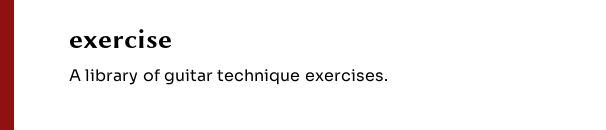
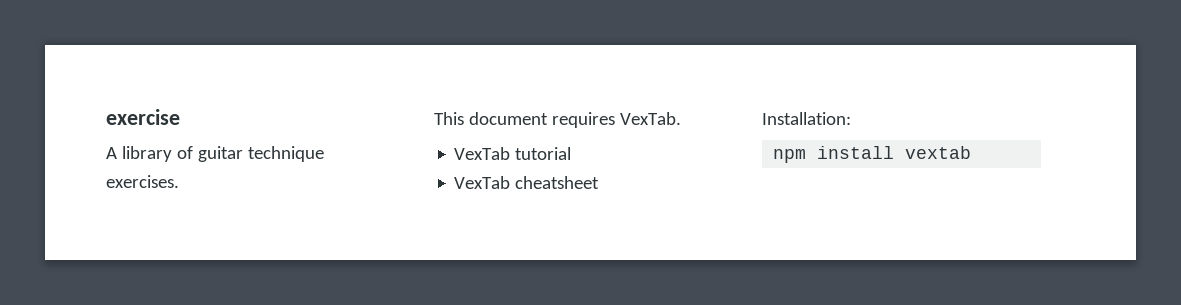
+ This document requires VexTab.
+ VexTab tutorial
+ VexTab cheatsheet
+ Installation:
+ npm install vextab

